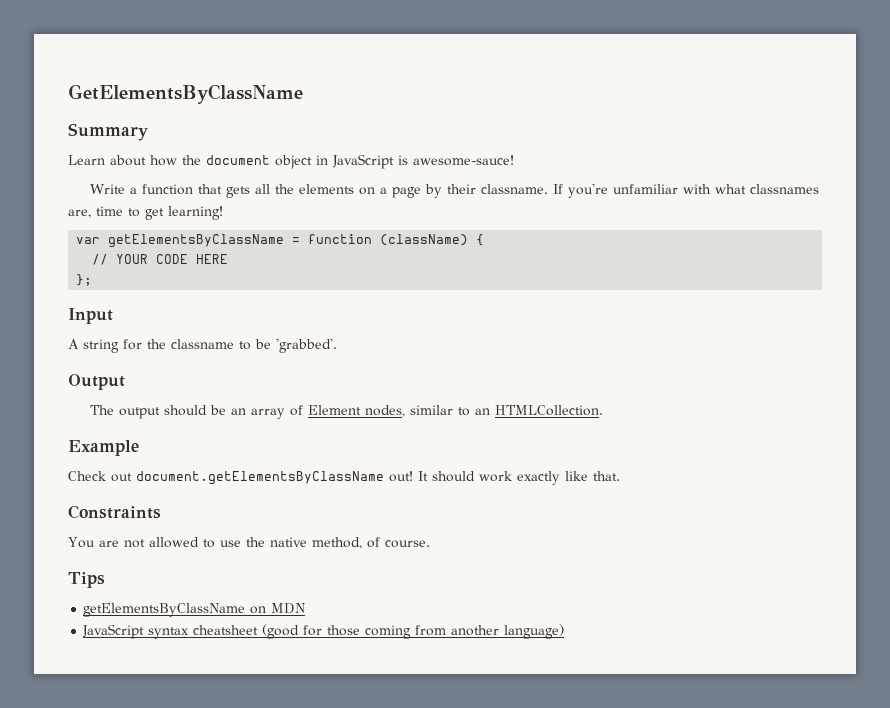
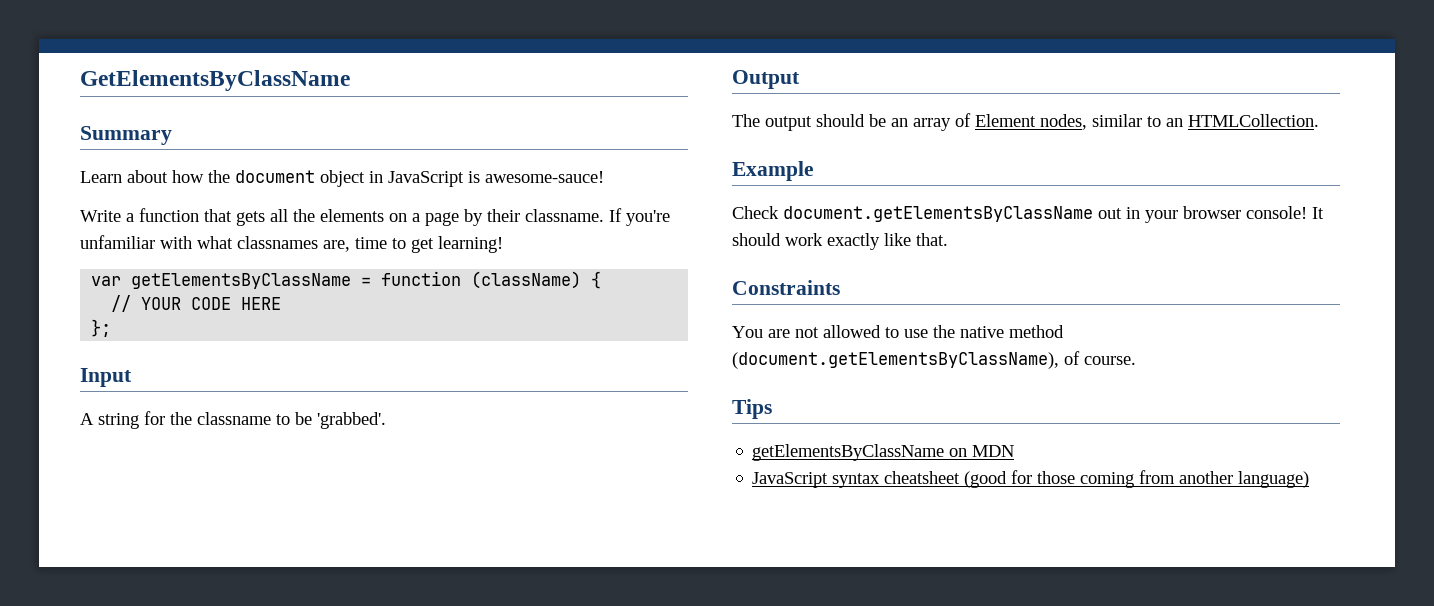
- Check out document.getElementsByClassName out!
+ Check document.getElementsByClassName out in your browser console!
- You are not allowed to use the native method, of course.
+ You are not allowed to use the native method (document.getElementsByClassName), of course.

